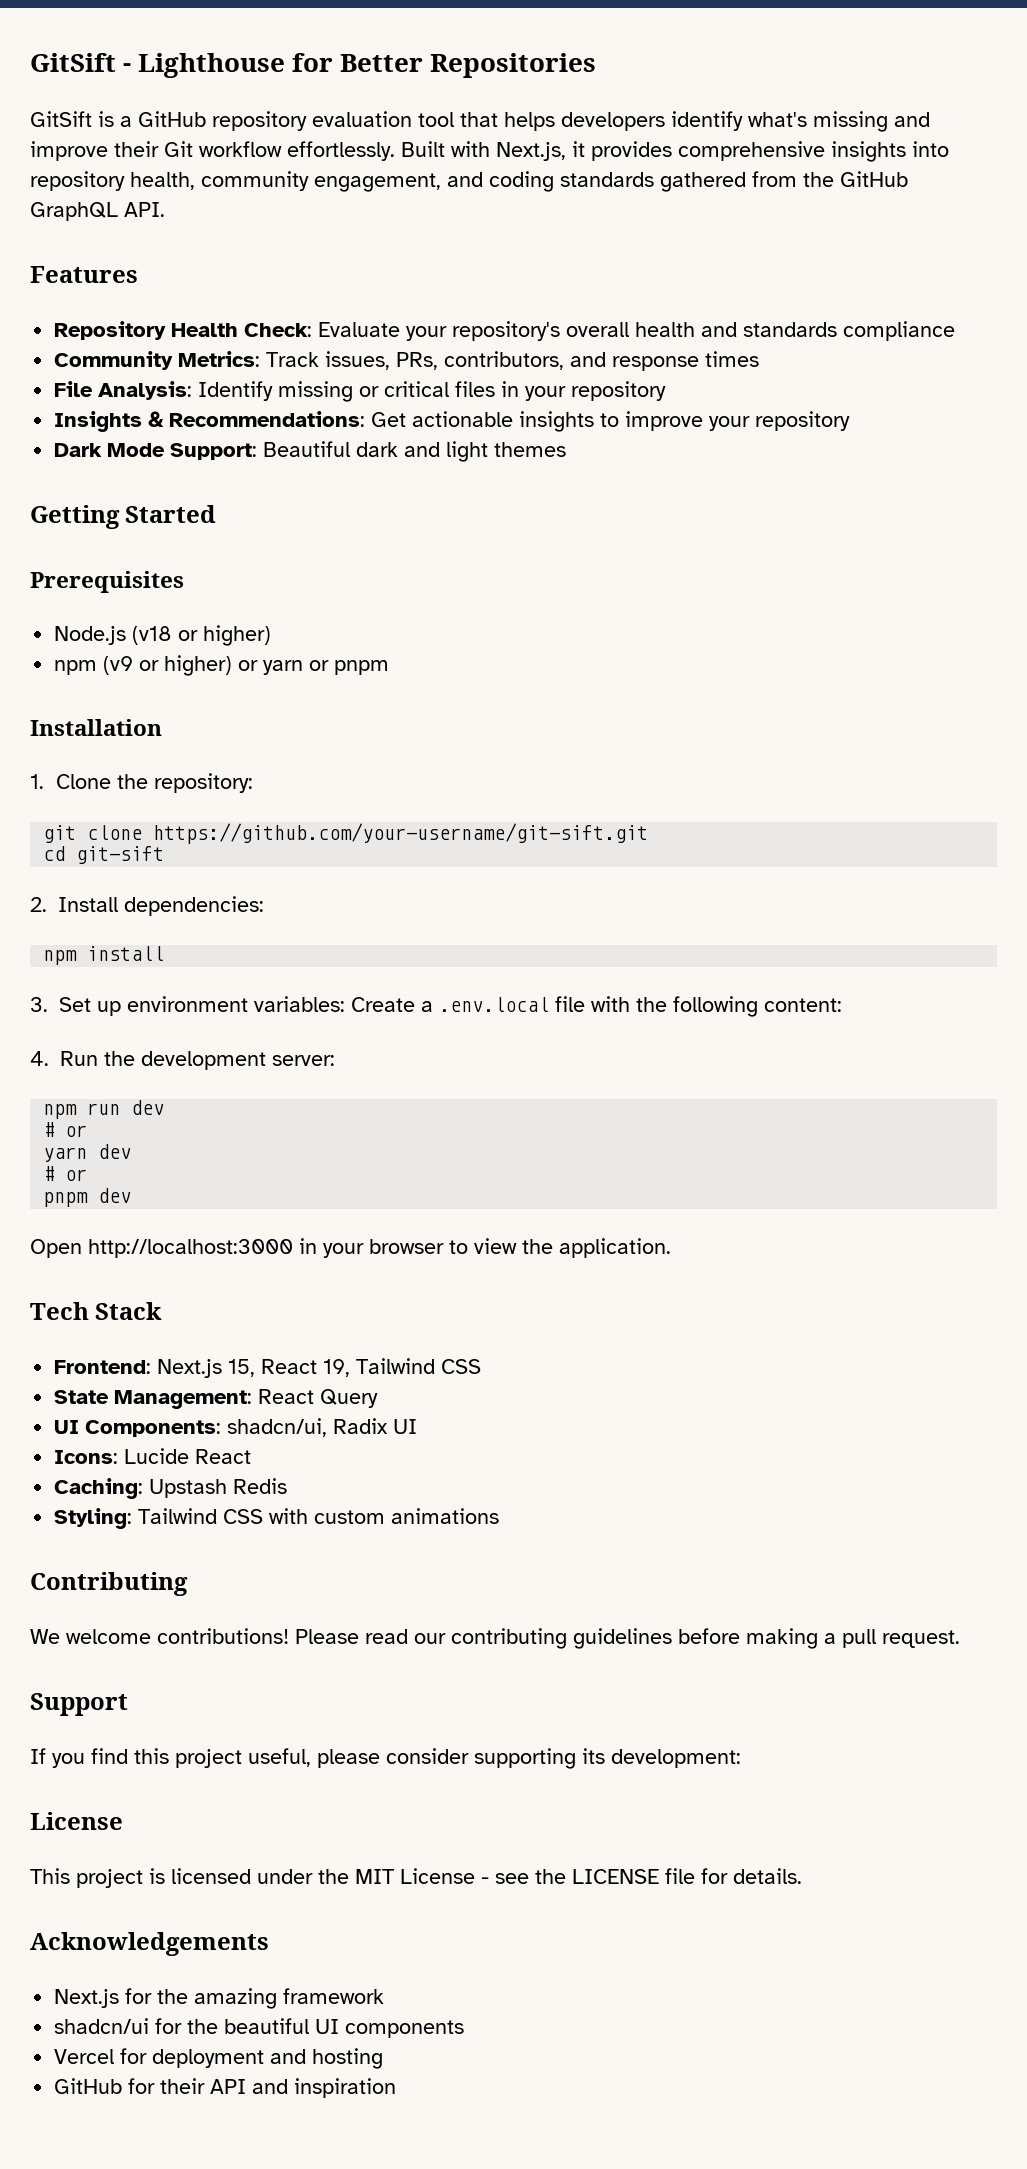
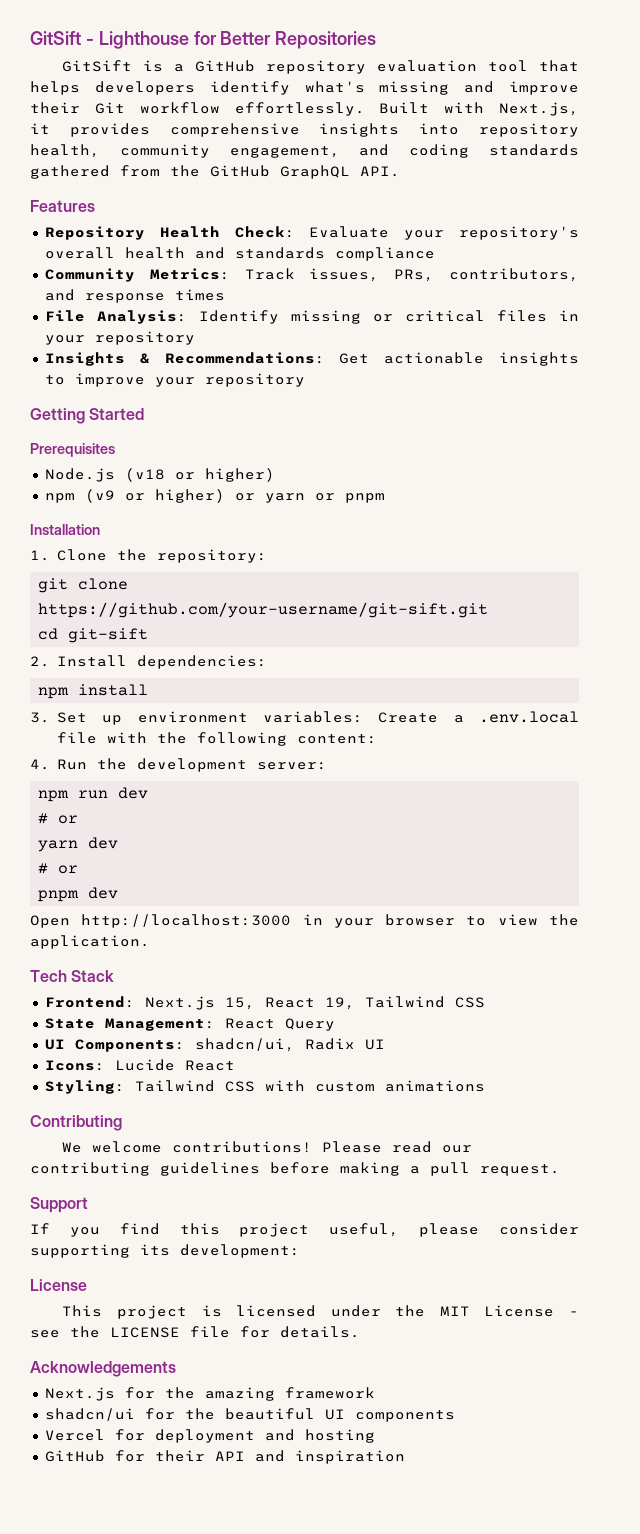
- Dark Mode Support: Beautiful dark and light themes
- Caching: Upstash Redis

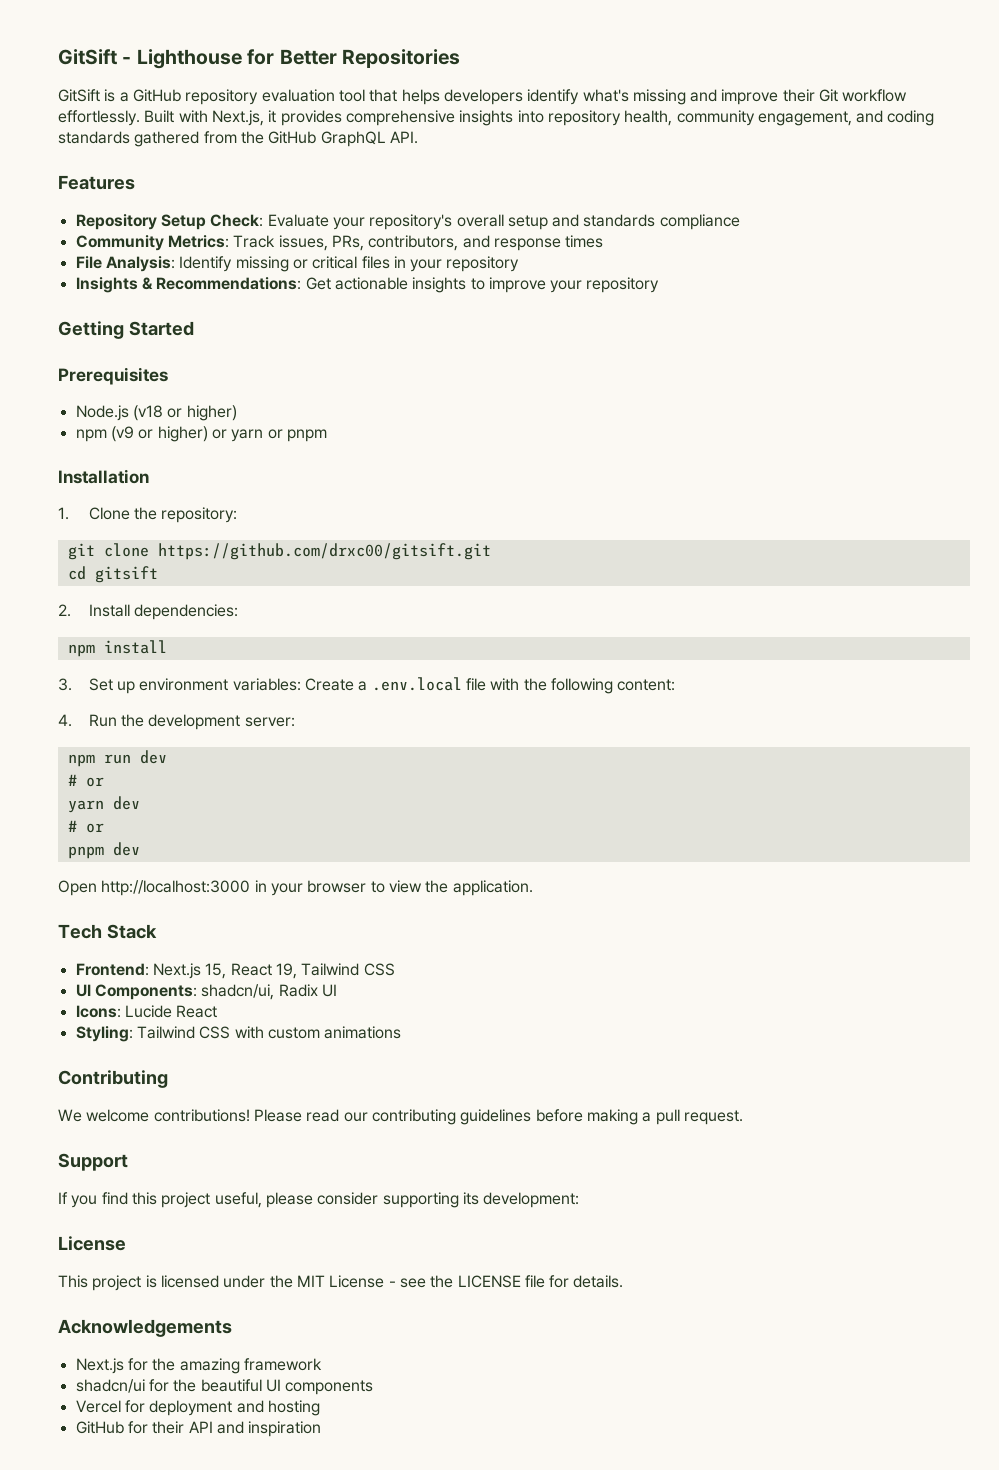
- Repository Health Check: Evaluate your repository's overall health and standards compliance
+ Repository Setup Check: Evaluate your repository's overall setup and standards compliance
- git clone https://github.com/your-username/git-sift.git
+ git clone https://github.com/drxc00/gitsift.git
- cd git-sift
+ cd gitsift
- State Management: React Query

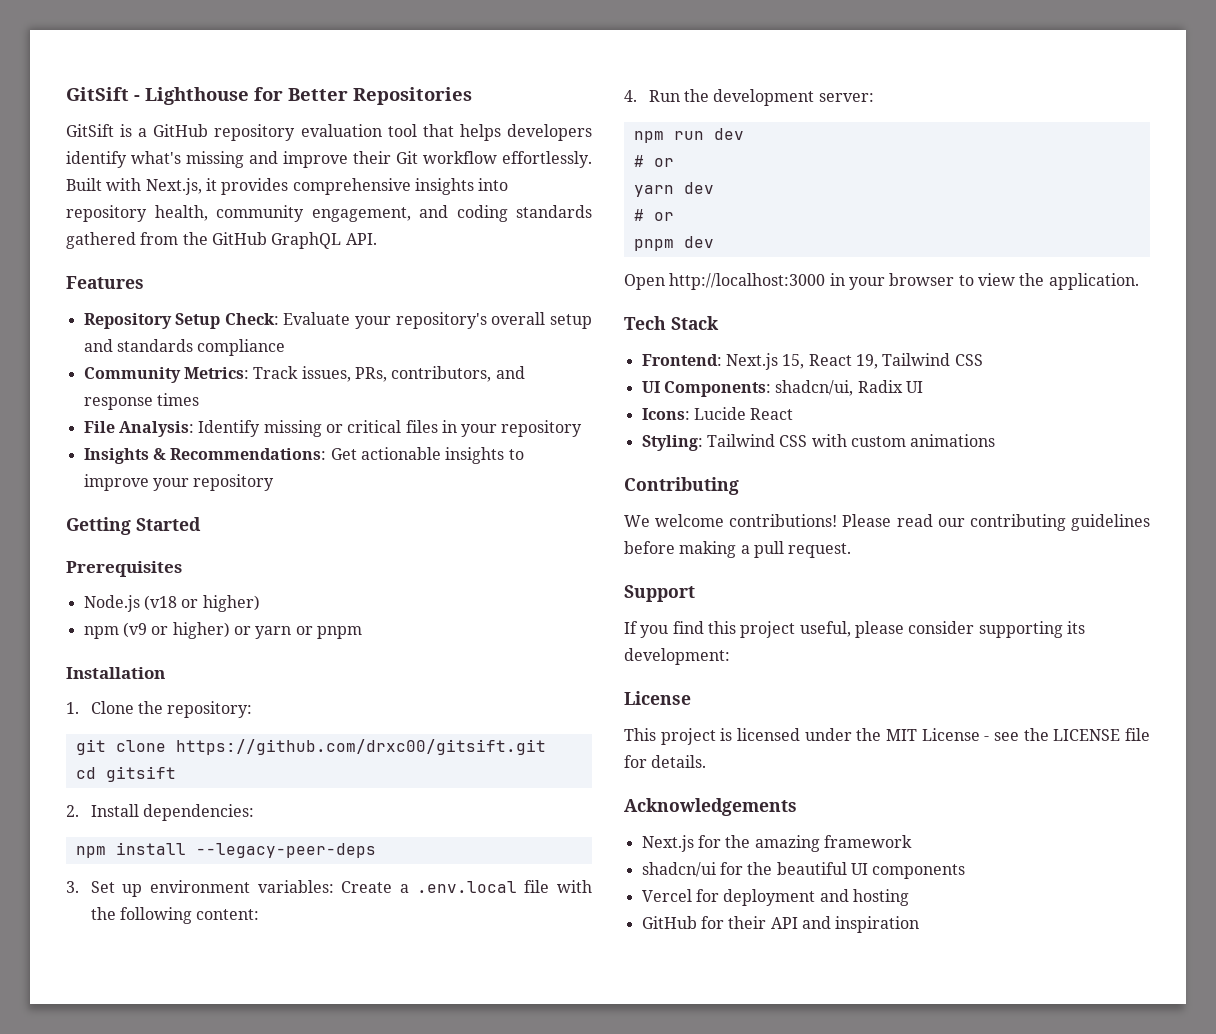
- npm install
+ npm install --legacy-peer-deps

